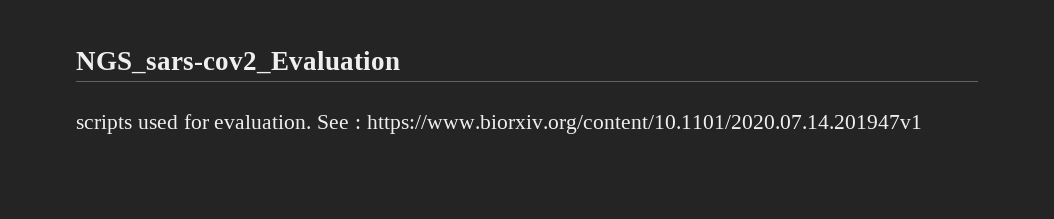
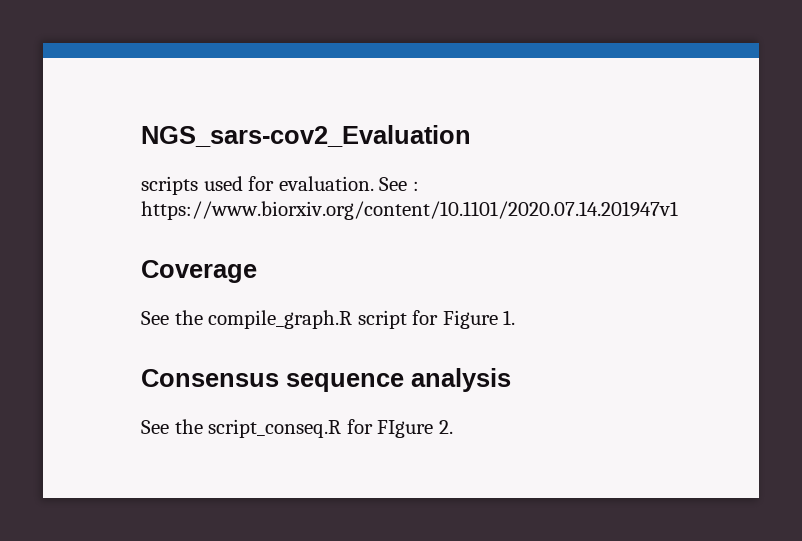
+ Coverage
+ See the compile_graph.R script for Figure 1.
+ Consensus sequence analysis
+ See the script_conseq.R for FIgure 2.

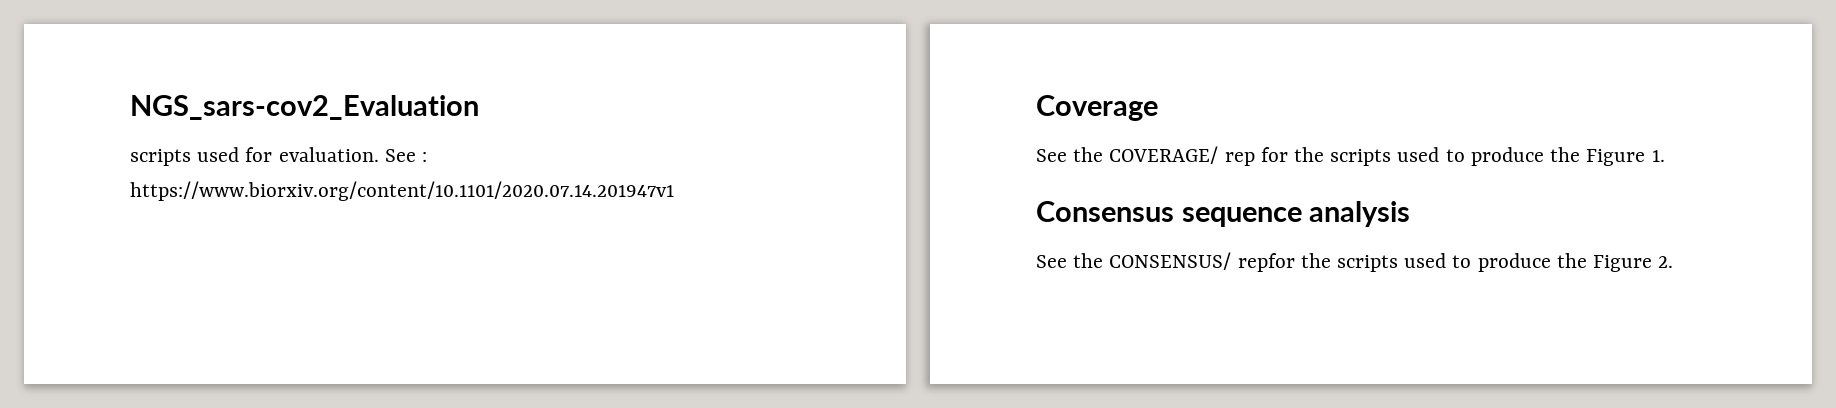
- See the compile_graph.R script for Figure 1.
+ See the COVERAGE/ rep for the scripts used to produce the Figure 1.
- See the script_conseq.R for FIgure 2.
+ See the CONSENSUS/ repfor the scripts used to produce the Figure 2.

